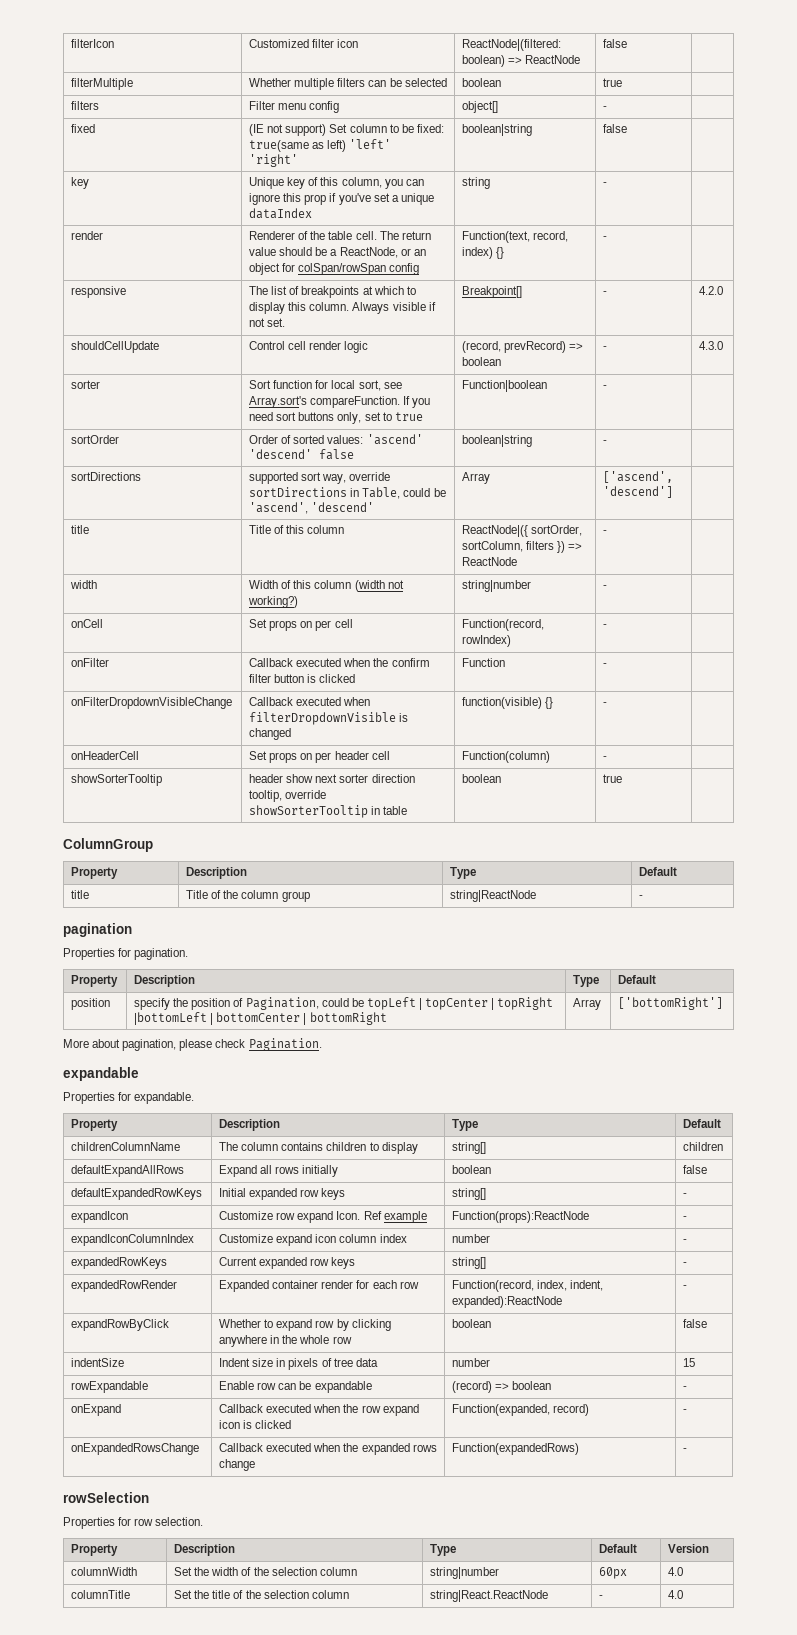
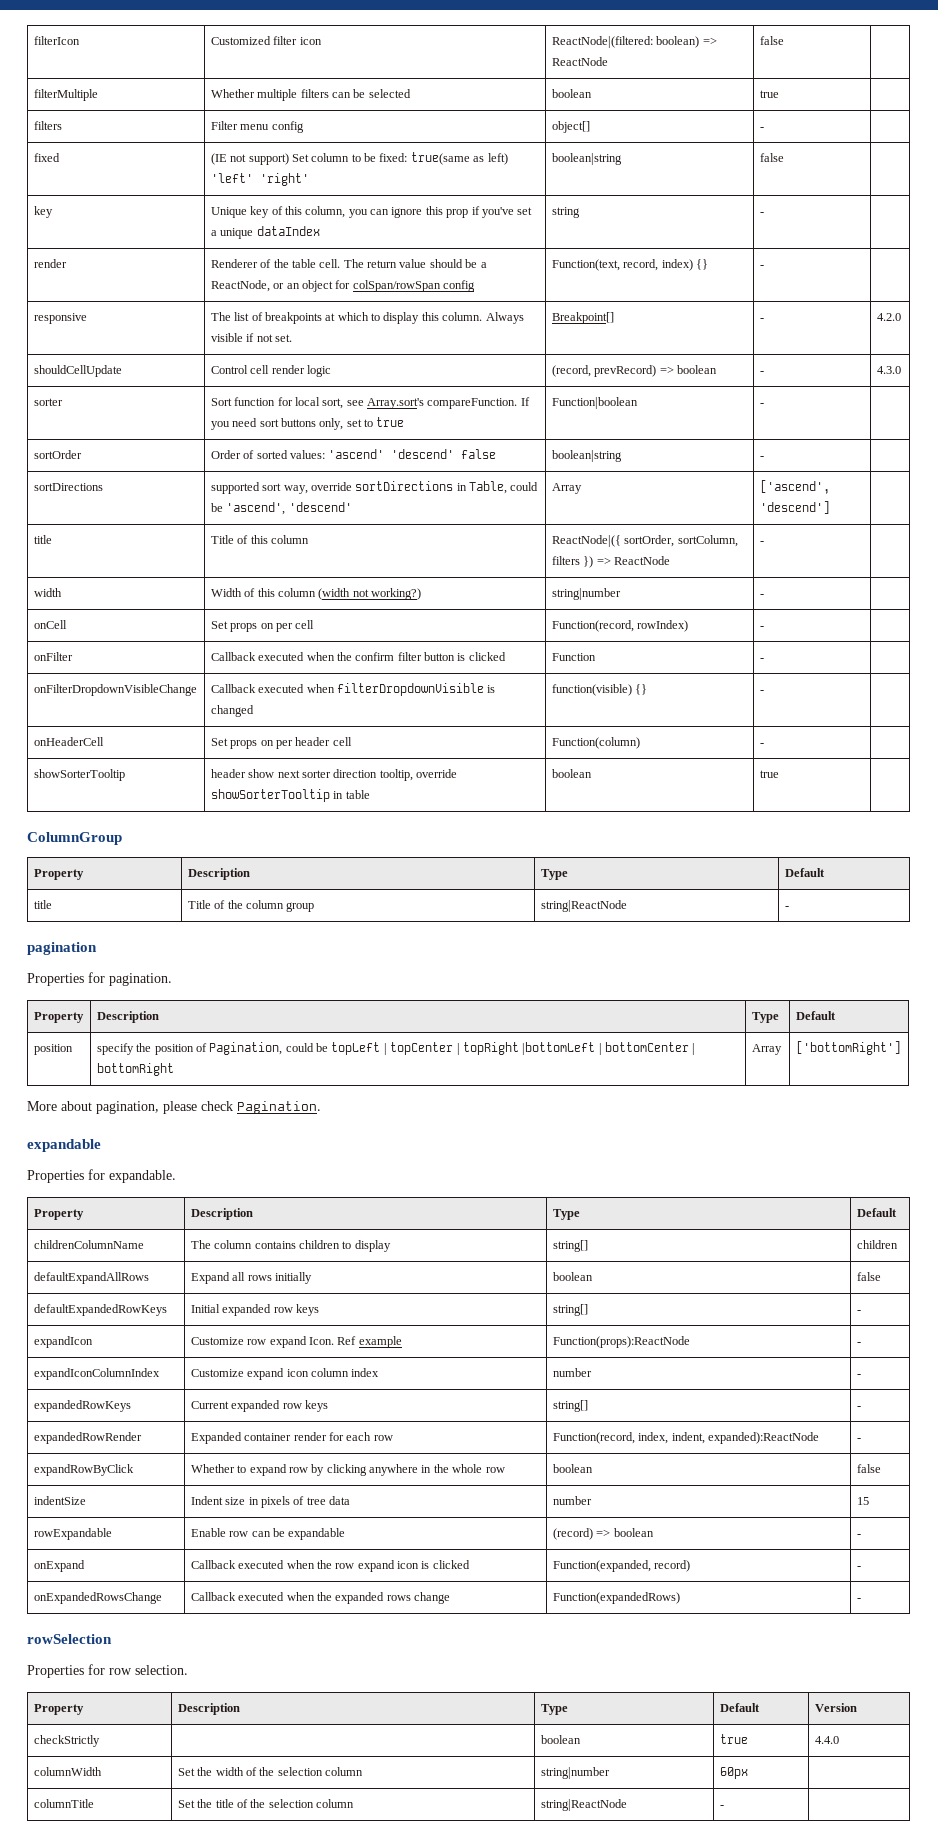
+ checkStrictly | | boolean | true | 4.4.0
- columnWidth | Set the width of the selection column | string|number | 60px | 4.0
+ columnWidth | Set the width of the selection column | string|number | 60px |
- columnTitle | Set the title of the selection column | string|React.ReactNode | - | 4.0
+ columnTitle | Set the title of the selection column | string|ReactNode | - |

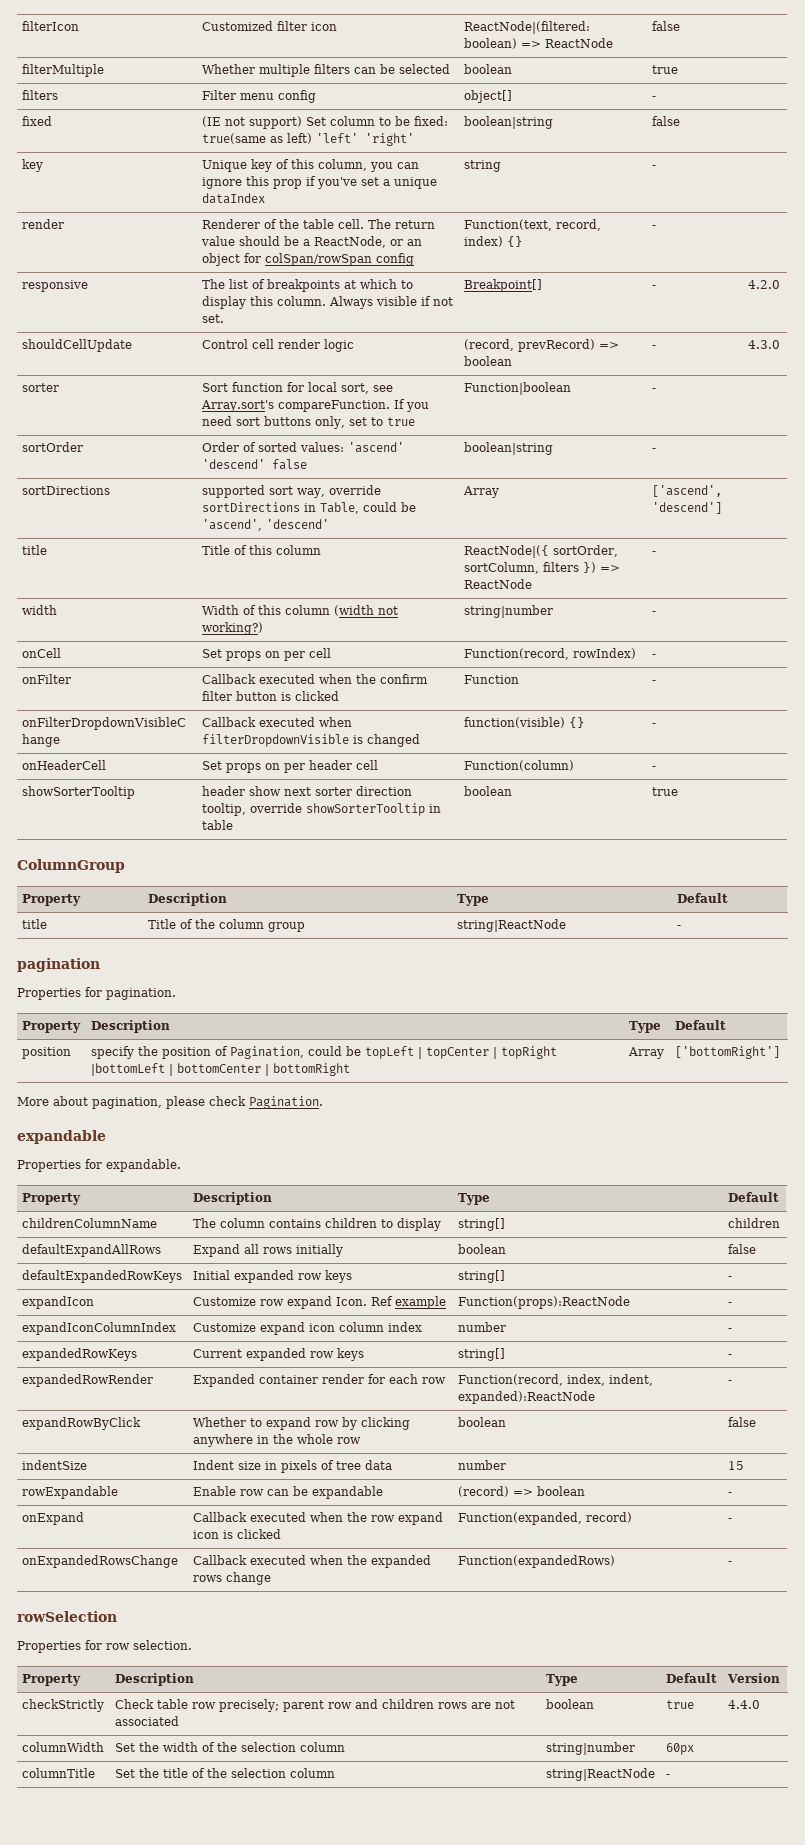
- checkStrictly | | boolean | true | 4.4.0
+ checkStrictly | Check table row precisely; parent row and children rows are not associated | boolean | true | 4.4.0

